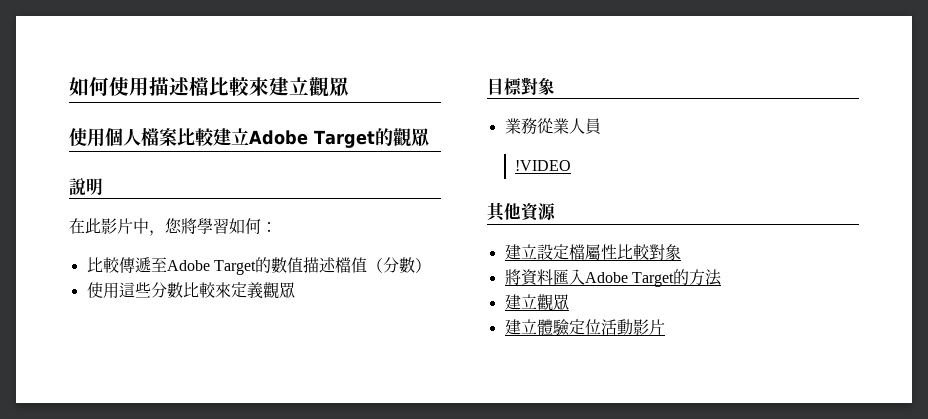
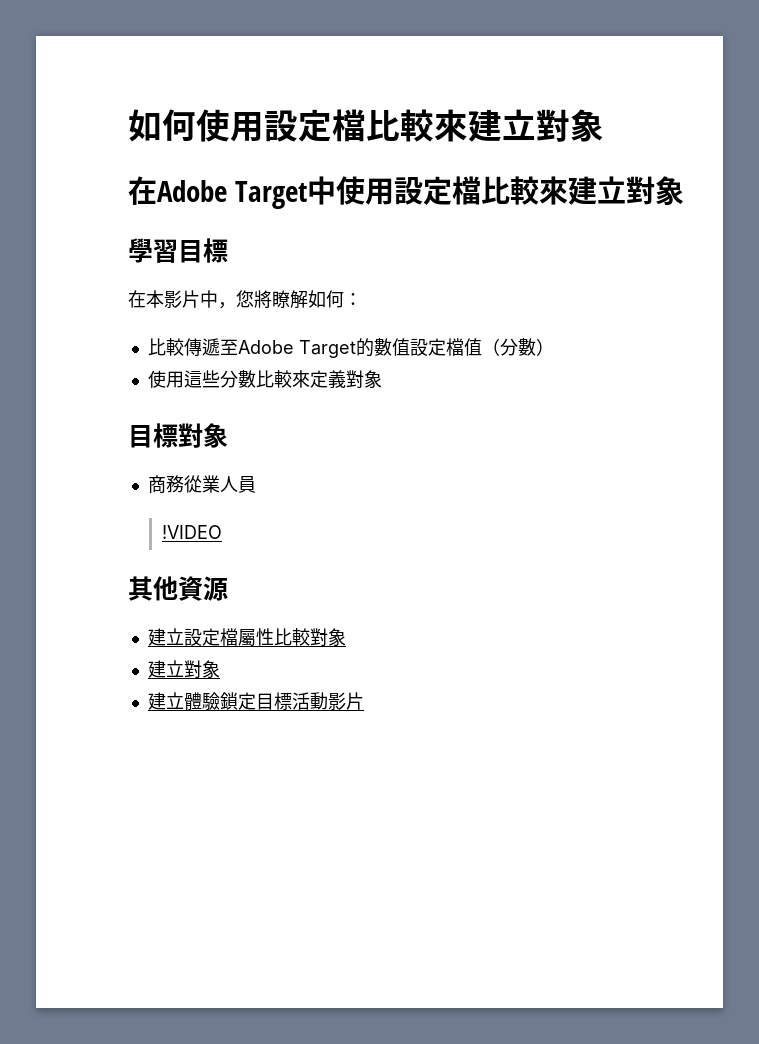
- 如何使用描述檔比較來建立觀眾
- 使用個人檔案比較建立Adobe Target的觀眾
- 說明
- 在此影片中，您將學習如何：
+ 如何使用設定檔比較來建立對象
+ 在Adobe Target中使用設定檔比較來建立對象
+ 學習目標
+ 在本影片中，您將瞭解如何：
- 比較傳遞至Adobe Target的數值描述檔值（分數）
+ 比較傳遞至Adobe Target的數值設定檔值（分數）
- 使用這些分數比較來定義觀眾
+ 使用這些分數比較來定義對象
- 業務從業人員
+ 商務從業人員
  建立設定檔屬性比較對象
- 將資料匯入Adobe Target的方法
- 建立觀眾
+ 建立對象
- 建立體驗定位活動影片
+ 建立體驗鎖定目標活動影片

